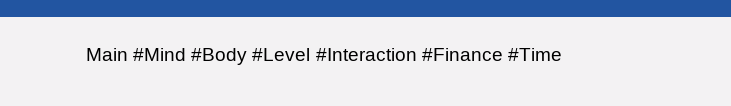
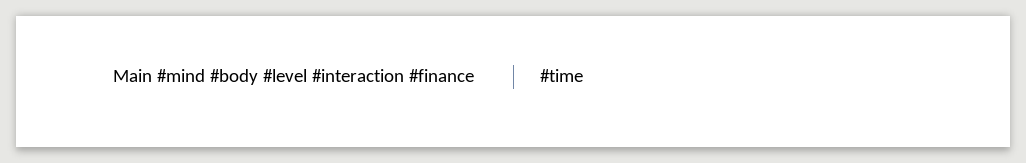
- Main #Mind #Body #Level #Interaction #Finance #Time
+ Main #mind #body #level #interaction #finance #time

